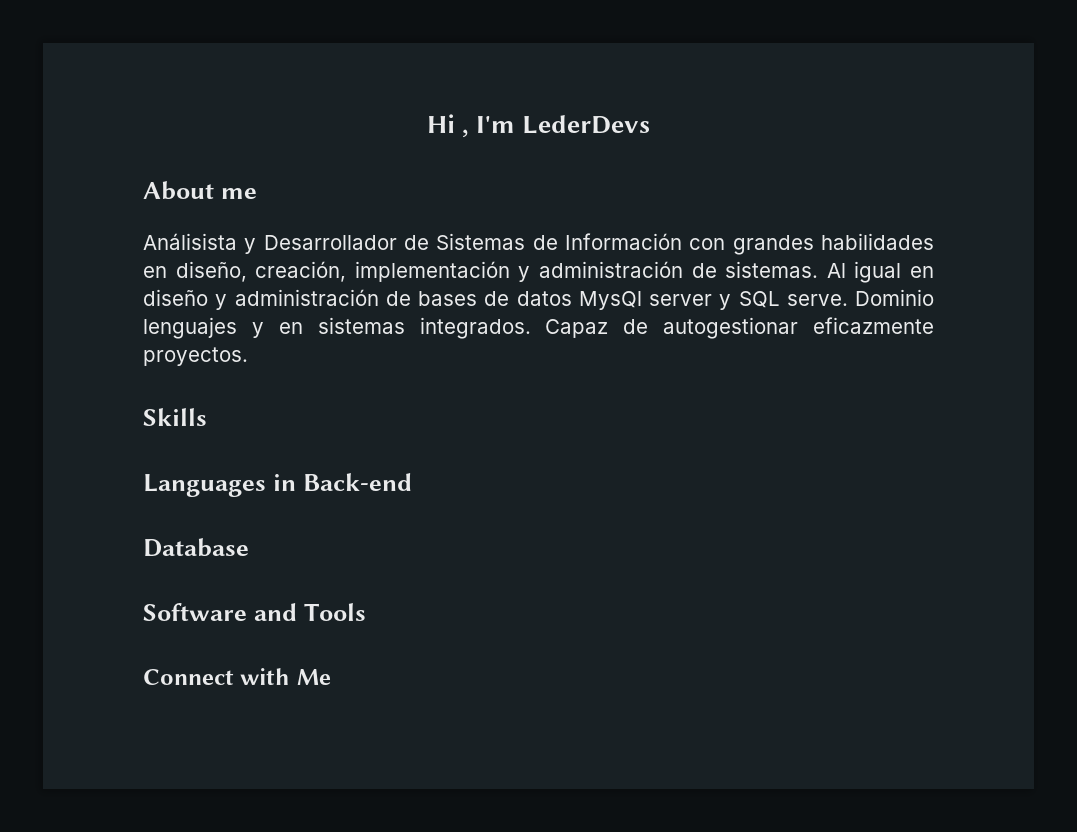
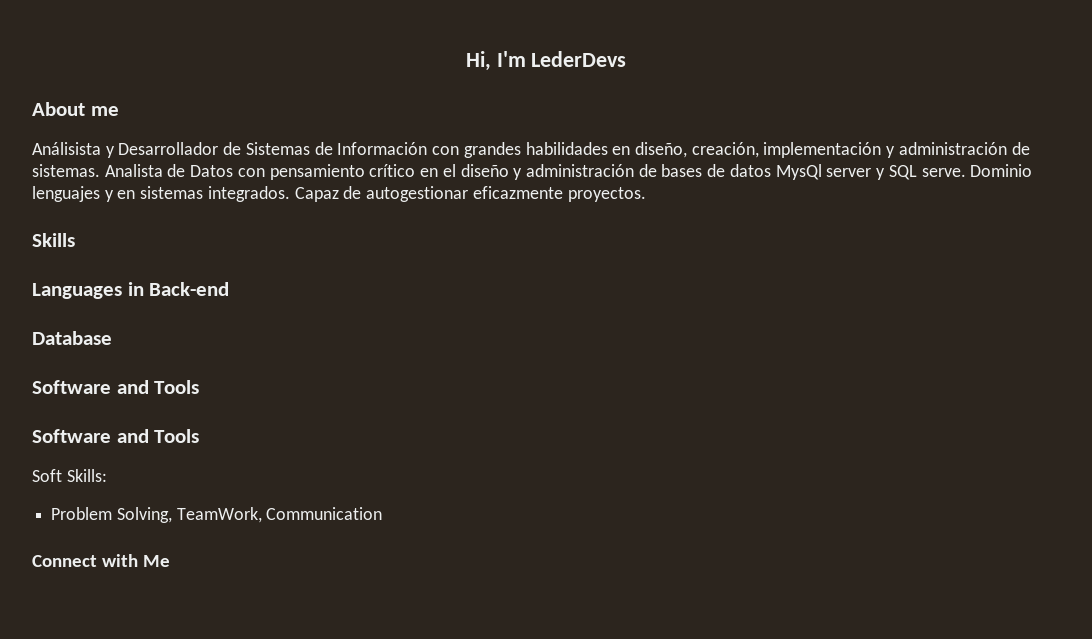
- Hi , I'm LederDevs
+ Hi, I'm LederDevs
- Al igual en diseño y administración de bases de datos MysQl server y SQL serve.
+ Analista de Datos con pensamiento crítico en el diseño y administración de bases de datos MysQl server y SQL serve.
  Database
  Software and Tools
+ Software and Tools
+ Soft Skills:
+ Problem Solving, TeamWork, Communication

